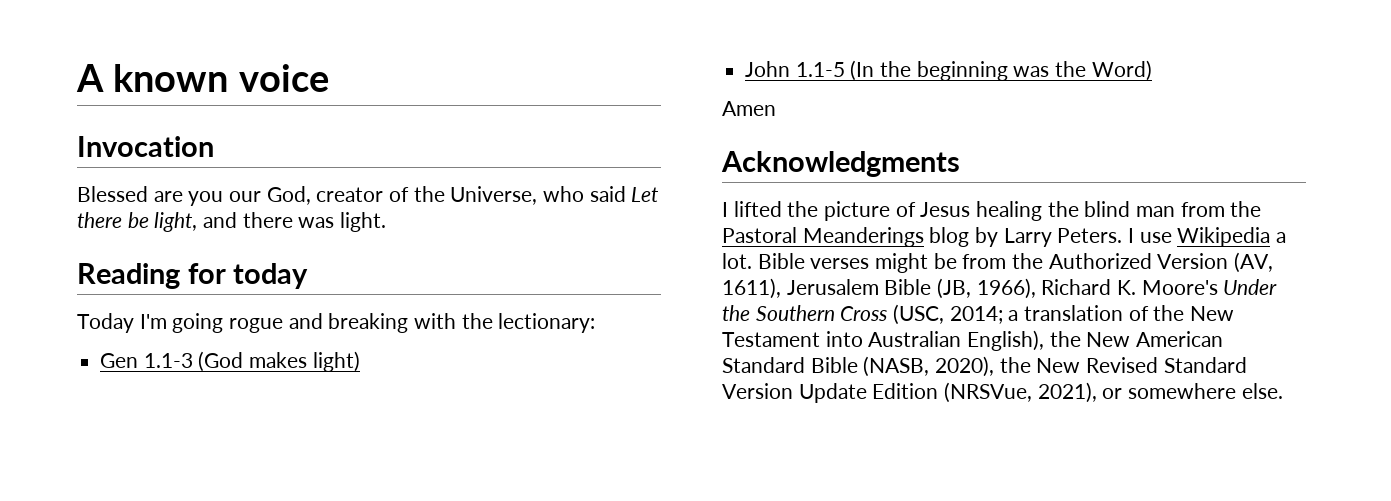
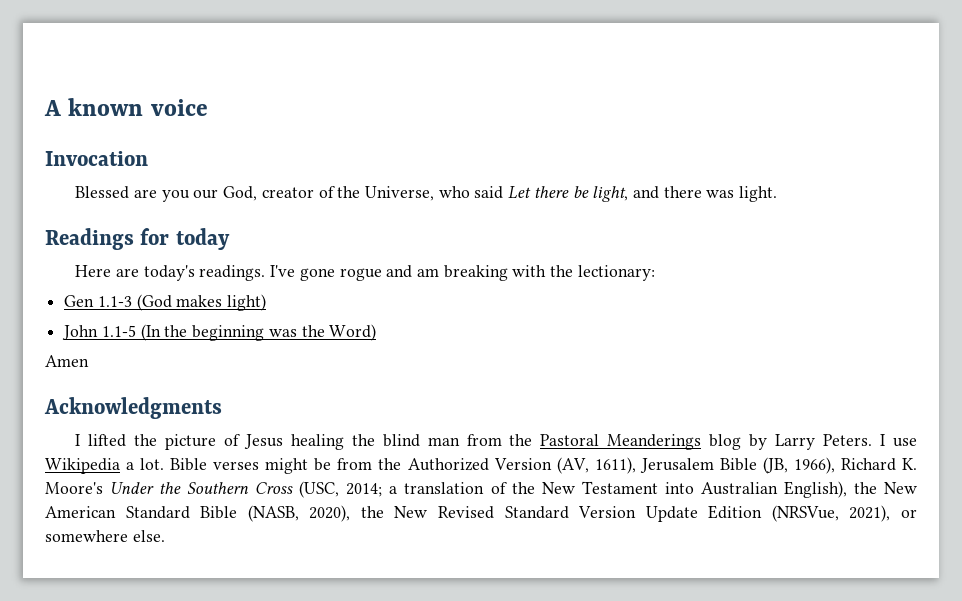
- Reading for today
+ Readings for today
- Today I'm going rogue and breaking with the lectionary:
+ Here are today's readings. I've gone rogue and am breaking with the lectionary:

